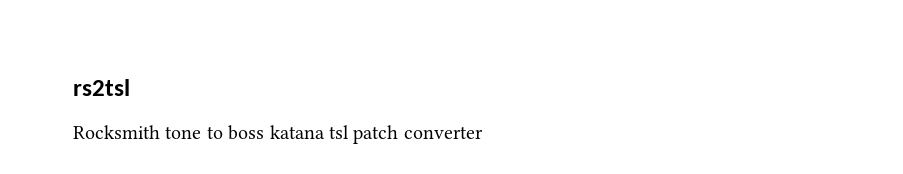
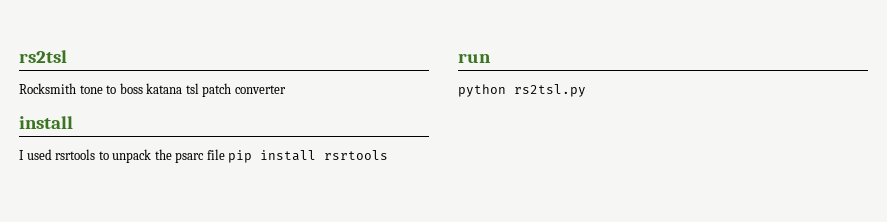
  Rocksmith tone to boss katana tsl patch converter
+ install
+ I used rsrtools to unpack the psarc file pip install rsrtools
+ run
+ python rs2tsl.py

